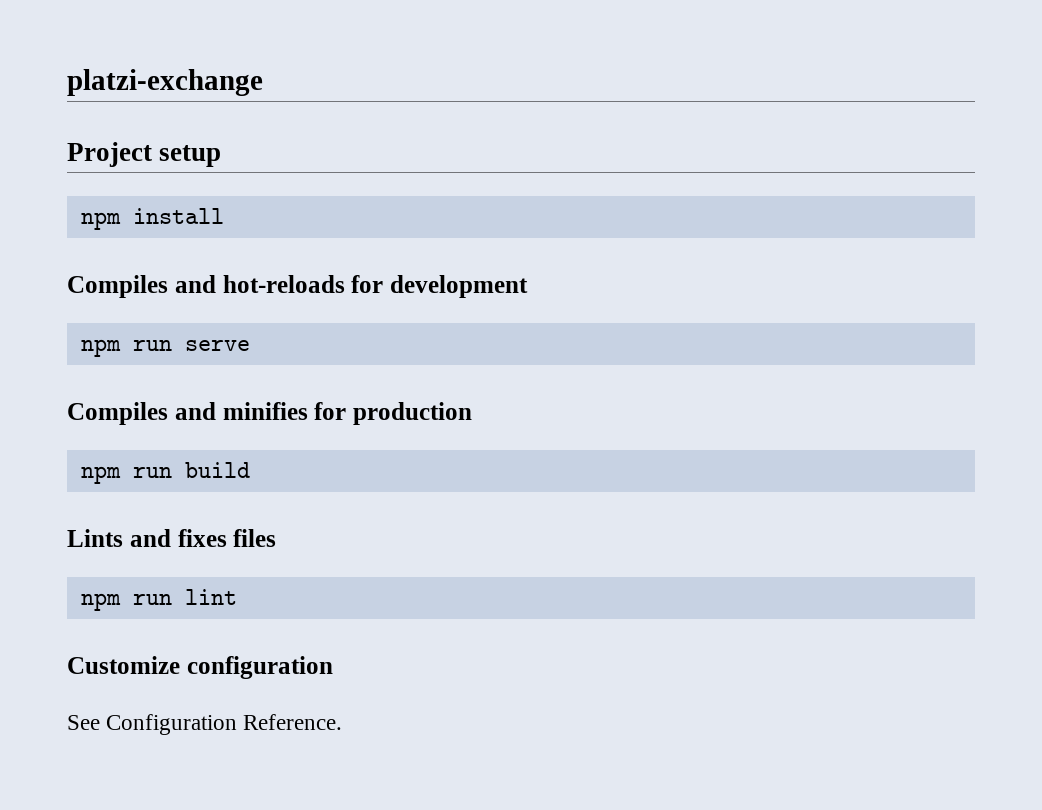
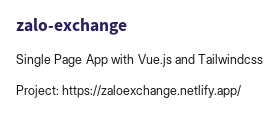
- platzi-exchange
- Project setup
- npm install
- Compiles and hot-reloads for development
- npm run serve
- Compiles and minifies for production
- npm run build
- Lints and fixes files
- npm run lint
- Customize configuration
- See Configuration Reference.
+ zalo-exchange
+ Single Page App with Vue.js and Tailwindcss
+ Project: https://zaloexchange.netlify.app/

